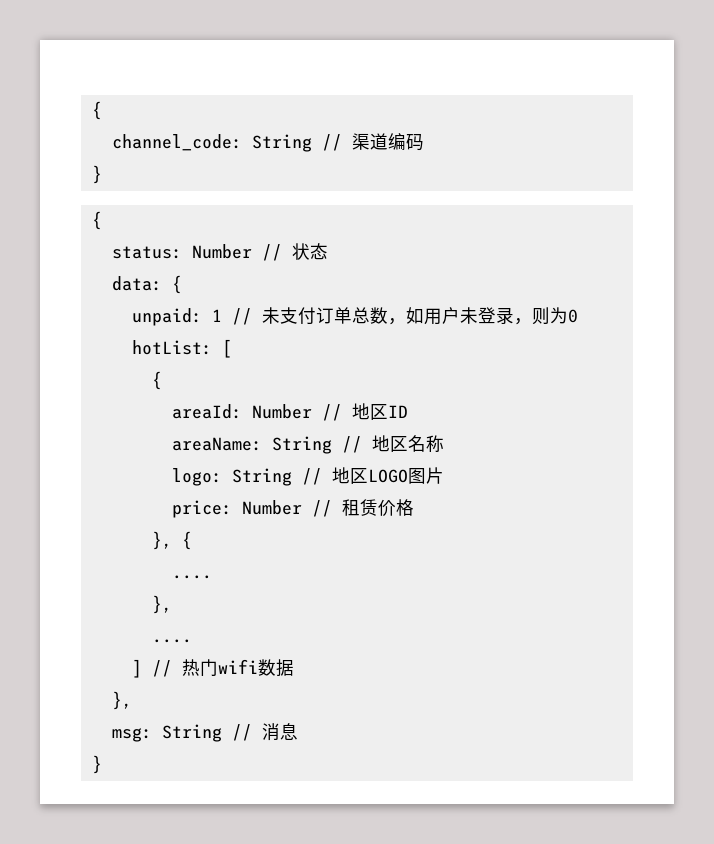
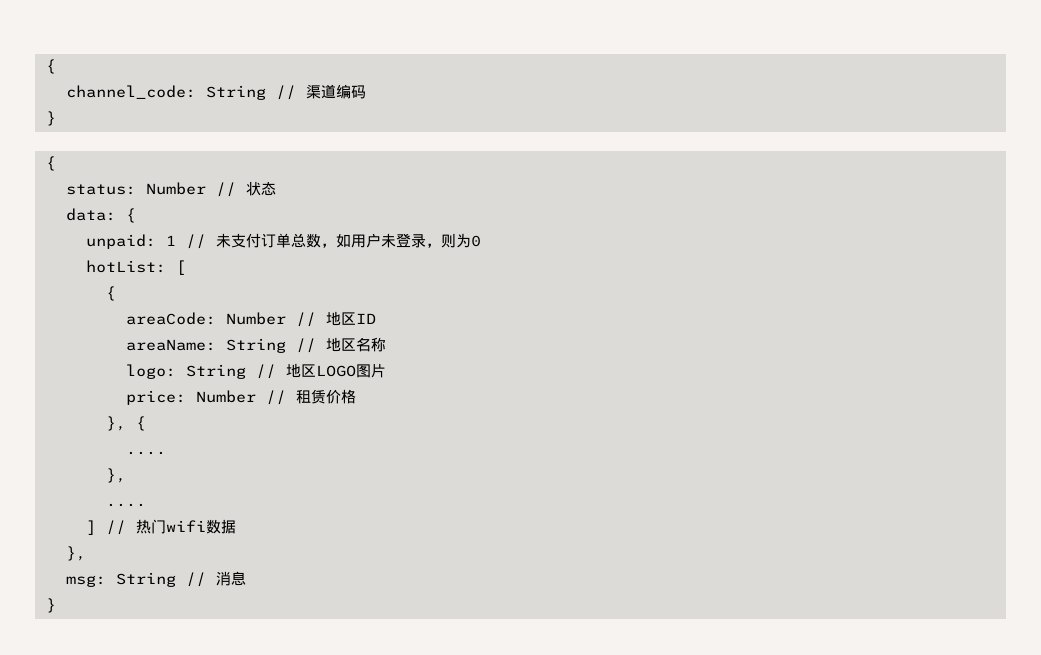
- areaId: Number // 地区ID
+ areaCode: Number // 地区ID

